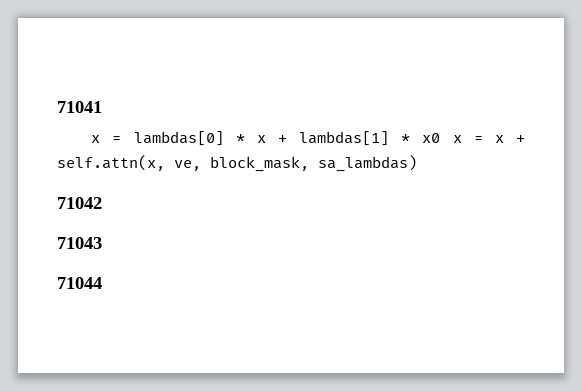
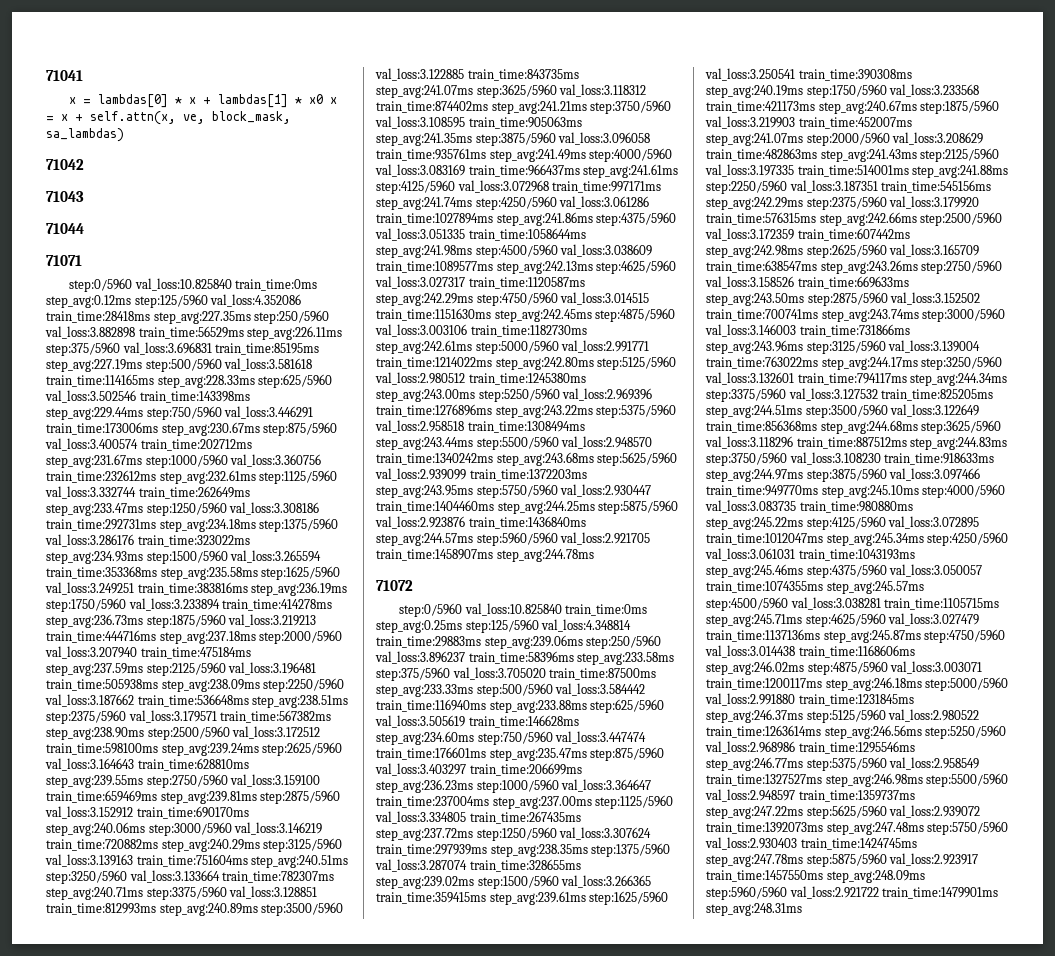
+ 71071
+ step:0/5960 val_loss:10.825840 train_time:0ms step_avg:0.12ms step:125/5960 val_loss:4.352086 train_time:28418ms step_avg:227.35ms step:250/5960 val_loss:3.882898 train_time:56529ms step_avg:226.11ms step:375/5960 val_loss:3.696831 train_time:85195ms step_avg:227.19ms step:500/5960 val_loss:3.581618 train_time:114165ms step_avg:228.33ms step:625/5960 val_loss:3.502546 train_time:143398ms step_avg:229.44ms step:750/5960 val_loss:3.446291 train_time:173006ms step_avg:230.67ms step:875/5960 val_loss:3.400574 train_time:202712ms step_avg:231.67ms step:1000/5960 val_loss:3.360756 train_time:232612ms step_avg:232.61ms step:1125/5960 val_loss:3.332744 train_time:262649ms step_avg:233.47ms step:1250/5960 val_loss:3.308186 train_time:292731ms step_avg:234.18ms step:1375/5960 val_loss:3.286176 train_time:323022ms step_avg:234.93ms step:1500/5960 val_loss:3.265594 train_time:353368ms step_avg:235.58ms step:1625/5960 val_loss:3.249251 train_time:383816ms step_avg:236.19ms step:1750/5960 val_loss:3.233894 train_time:414278ms step_avg:236.73ms step:1875/5960 val_loss:3.219213 train_time:444716ms step_avg:237.18ms step:2000/5960 val_loss:3.207940 train_time:475184ms step_avg:237.59ms step:2125/5960 val_loss:3.196481 train_time:505938ms step_avg:238.09ms step:2250/5960 val_loss:3.187662 train_time:536648ms step_avg:238.51ms step:2375/5960 val_loss:3.179571 train_time:567382ms step_avg:238.90ms step:2500/5960 val_loss:3.172512 train_time:598100ms step_avg:239.24ms step:2625/5960 val_loss:3.164643 train_time:628810ms step_avg:239.55ms step:2750/5960 val_loss:3.159100 train_time:659469ms step_avg:239.81ms step:2875/5960 val_loss:3.152912 train_time:690170ms step_avg:240.06ms step:3000/5960 val_loss:3.146219 train_time:720882ms step_avg:240.29ms step:3125/5960 val_loss:3.139163 train_time:751604ms step_avg:240.51ms step:3250/5960 val_loss:3.133664 train_time:782307ms step_avg:240.71ms step:3375/5960 val_loss:3.128851 train_time:812993ms step_avg:240.89ms step:3500/5960 val_loss:3.122885 train_time:843735ms step_avg:241.07ms step:3625/5960 val_loss:3.118312 train_time:874402ms step_avg:241.21ms step:3750/5960 val_loss:3.108595 train_time:905063ms step_avg:241.35ms step:3875/5960 val_loss:3.096058 train_time:935761ms step_avg:241.49ms step:4000/5960 val_loss:3.083169 train_time:966437ms step_avg:241.61ms step:4125/5960 val_loss:3.072968 train_time:997171ms step_avg:241.74ms step:4250/5960 val_loss:3.061286 train_time:1027894ms step_avg:241.86ms step:4375/5960 val_loss:3.051335 train_time:1058644ms step_avg:241.98ms step:4500/5960 val_loss:3.038609 train_time:1089577ms step_avg:242.13ms step:4625/5960 val_loss:3.027317 train_time:1120587ms step_avg:242.29ms step:4750/5960 val_loss:3.014515 train_time:1151630ms step_avg:242.45ms step:4875/5960 val_loss:3.003106 train_time:1182730ms step_avg:242.61ms step:5000/5960 val_loss:2.991771 train_time:1214022ms step_avg:242.80ms step:5125/5960 val_loss:2.980512 train_time:1245380ms step_avg:243.00ms step:5250/5960 val_loss:2.969396 train_time:1276896ms step_avg:243.22ms step:5375/5960 val_loss:2.958518 train_time:1308494ms step_avg:243.44ms step:5500/5960 val_loss:2.948570 train_time:1340242ms step_avg:243.68ms step:5625/5960 val_loss:2.939099 train_time:1372203ms step_avg:243.95ms step:5750/5960 val_loss:2.930447 train_time:1404460ms step_avg:244.25ms step:5875/5960 val_loss:2.923876 train_time:1436840ms step_avg:244.57ms step:5960/5960 val_loss:2.921705 train_time:1458907ms step_avg:244.78ms
+ 71072
+ step:0/5960 val_loss:10.825840 train_time:0ms step_avg:0.25ms step:125/5960 val_loss:4.348814 train_time:29883ms step_avg:239.06ms step:250/5960 val_loss:3.896237 train_time:58396ms step_avg:233.58ms step:375/5960 val_loss:3.705020 train_time:87500ms step_avg:233.33ms step:500/5960 val_loss:3.584442 train_time:116940ms step_avg:233.88ms step:625/5960 val_loss:3.505619 train_time:146628ms step_avg:234.60ms step:750/5960 val_loss:3.447474 train_time:176601ms step_avg:235.47ms step:875/5960 val_loss:3.403297 train_time:206699ms step_avg:236.23ms step:1000/5960 val_loss:3.364647 train_time:237004ms step_avg:237.00ms step:1125/5960 val_loss:3.334805 train_time:267435ms step_avg:237.72ms step:1250/5960 val_loss:3.307624 train_time:297939ms step_avg:238.35ms step:1375/5960 val_loss:3.287074 train_time:328655ms step_avg:239.02ms step:1500/5960 val_loss:3.266365 train_time:359415ms step_avg:239.61ms step:1625/5960 val_loss:3.250541 train_time:390308ms step_avg:240.19ms step:1750/5960 val_loss:3.233568 train_time:421173ms step_avg:240.67ms step:1875/5960 val_loss:3.219903 train_time:452007ms step_avg:241.07ms step:2000/5960 val_loss:3.208629 train_time:482863ms step_avg:241.43ms step:2125/5960 val_loss:3.197335 train_time:514001ms step_avg:241.88ms step:2250/5960 val_loss:3.187351 train_time:545156ms step_avg:242.29ms step:2375/5960 val_loss:3.179920 train_time:576315ms step_avg:242.66ms step:2500/5960 val_loss:3.172359 train_time:607442ms step_avg:242.98ms step:2625/5960 val_loss:3.165709 train_time:638547ms step_avg:243.26ms step:2750/5960 val_loss:3.158526 train_time:669633ms step_avg:243.50ms step:2875/5960 val_loss:3.152502 train_time:700741ms step_avg:243.74ms step:3000/5960 val_loss:3.146003 train_time:731866ms step_avg:243.96ms step:3125/5960 val_loss:3.139004 train_time:763022ms step_avg:244.17ms step:3250/5960 val_loss:3.132601 train_time:794117ms step_avg:244.34ms step:3375/5960 val_loss:3.127532 train_time:825205ms step_avg:244.51ms step:3500/5960 val_loss:3.122649 train_time:856368ms step_avg:244.68ms step:3625/5960 val_loss:3.118296 train_time:887512ms step_avg:244.83ms step:3750/5960 val_loss:3.108230 train_time:918633ms step_avg:244.97ms step:3875/5960 val_loss:3.097466 train_time:949770ms step_avg:245.10ms step:4000/5960 val_loss:3.083735 train_time:980880ms step_avg:245.22ms step:4125/5960 val_loss:3.072895 train_time:1012047ms step_avg:245.34ms step:4250/5960 val_loss:3.061031 train_time:1043193ms step_avg:245.46ms step:4375/5960 val_loss:3.050057 train_time:1074355ms step_avg:245.57ms step:4500/5960 val_loss:3.038281 train_time:1105715ms step_avg:245.71ms step:4625/5960 val_loss:3.027479 train_time:1137136ms step_avg:245.87ms step:4750/5960 val_loss:3.014438 train_time:1168606ms step_avg:246.02ms step:4875/5960 val_loss:3.003071 train_time:1200117ms step_avg:246.18ms step:5000/5960 val_loss:2.991880 train_time:1231845ms step_avg:246.37ms step:5125/5960 val_loss:2.980522 train_time:1263614ms step_avg:246.56ms step:5250/5960 val_loss:2.968986 train_time:1295546ms step_avg:246.77ms step:5375/5960 val_loss:2.958549 train_time:1327527ms step_avg:246.98ms step:5500/5960 val_loss:2.948597 train_time:1359737ms step_avg:247.22ms step:5625/5960 val_loss:2.939072 train_time:1392073ms step_avg:247.48ms step:5750/5960 val_loss:2.930403 train_time:1424745ms step_avg:247.78ms step:5875/5960 val_loss:2.923917 train_time:1457550ms step_avg:248.09ms step:5960/5960 val_loss:2.921722 train_time:1479901ms step_avg:248.31ms

